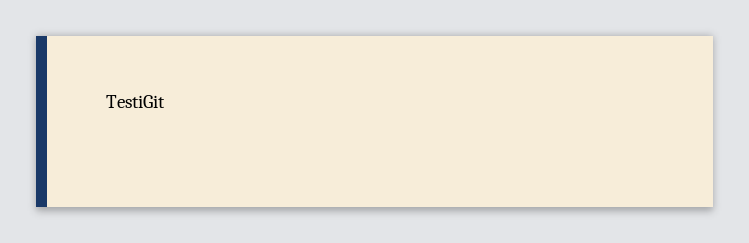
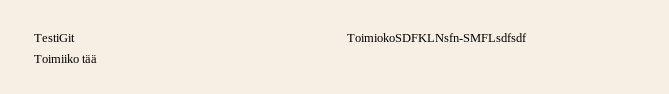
+ Toimiiko tää
+ ToimiokoSDFKLNsfn-SMFLsdfsdf

